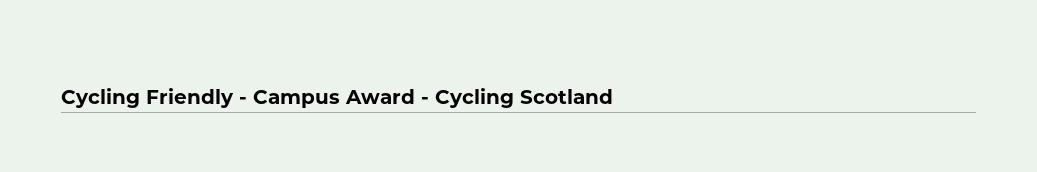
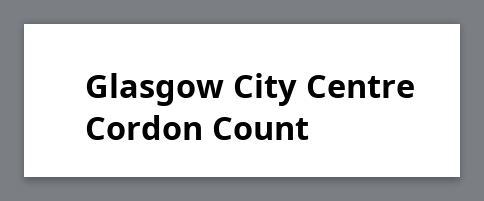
- Cycling Friendly - Campus Award - Cycling Scotland
+ Glasgow City Centre Cordon Count

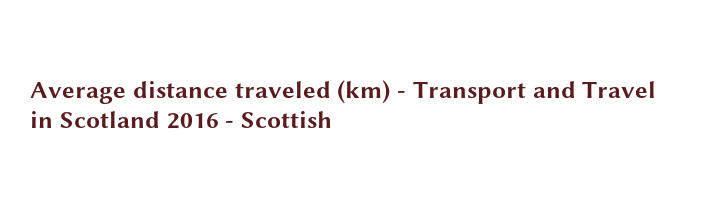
- Glasgow City Centre Cordon Count
+ Average distance traveled (km) - Transport and Travel in Scotland 2016 - Scottish

